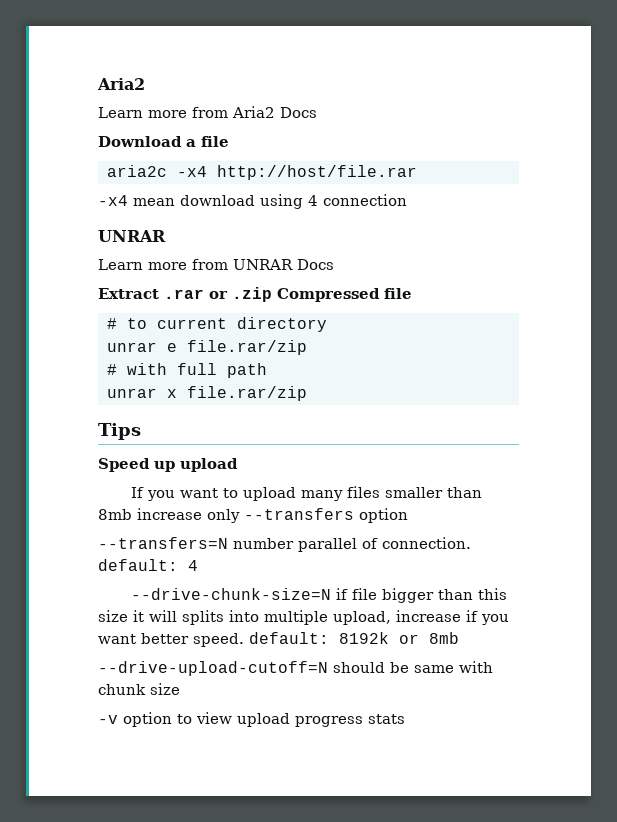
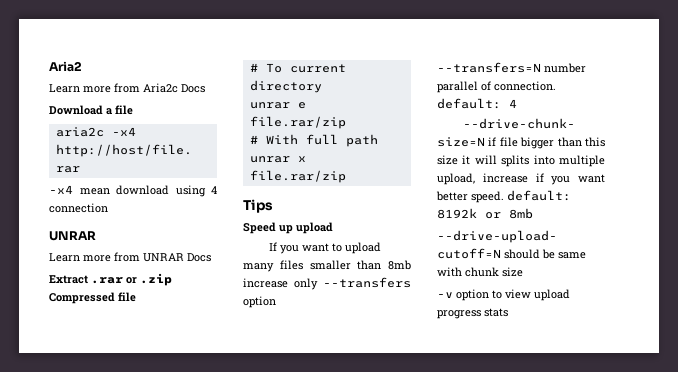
- Learn more from Aria2 Docs
+ Learn more from Aria2c Docs
- # to current directory
+ # To current directory
- # with full path
+ # With full path

